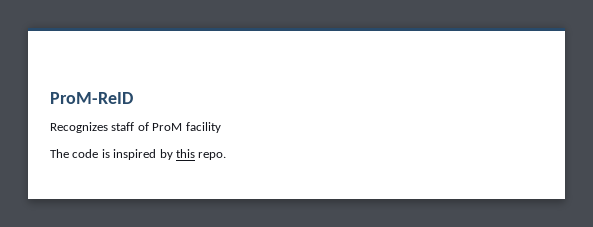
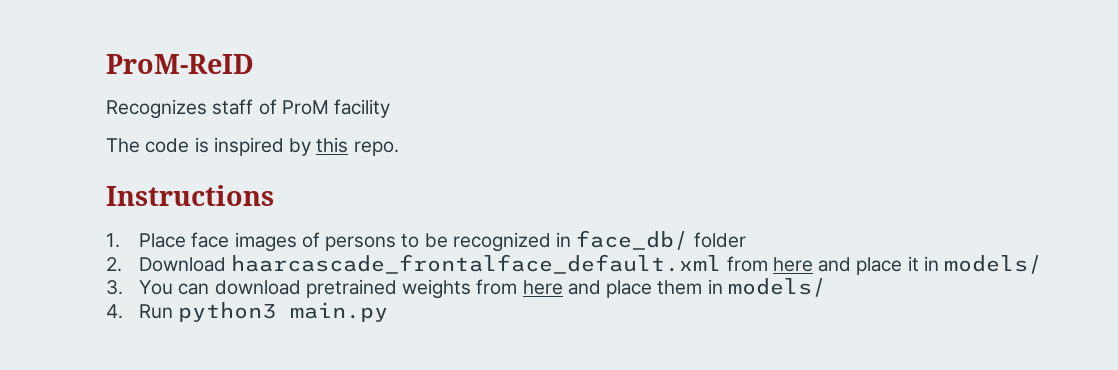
+ Instructions
+ 1. Place face images of persons to be recognized in face_db/ folder
+ 2. Download haarcascade_frontalface_default.xml from here and place it in models/
+ 3. You can download pretrained weights from here and place them in models/
+ 4. Run python3 main.py

